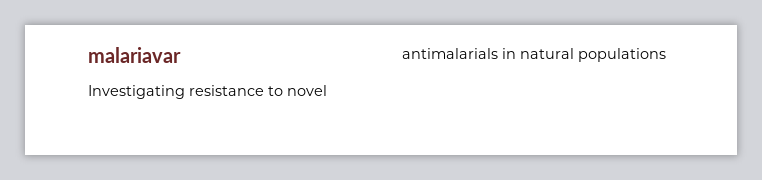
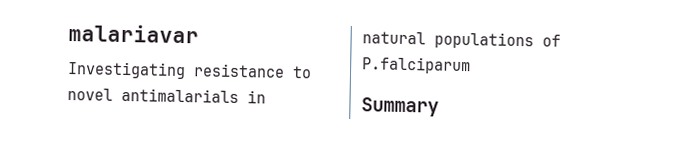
- Investigating resistance to novel antimalarials in natural populations
+ Investigating resistance to novel antimalarials in natural populations of P.falciparum
+ Summary

